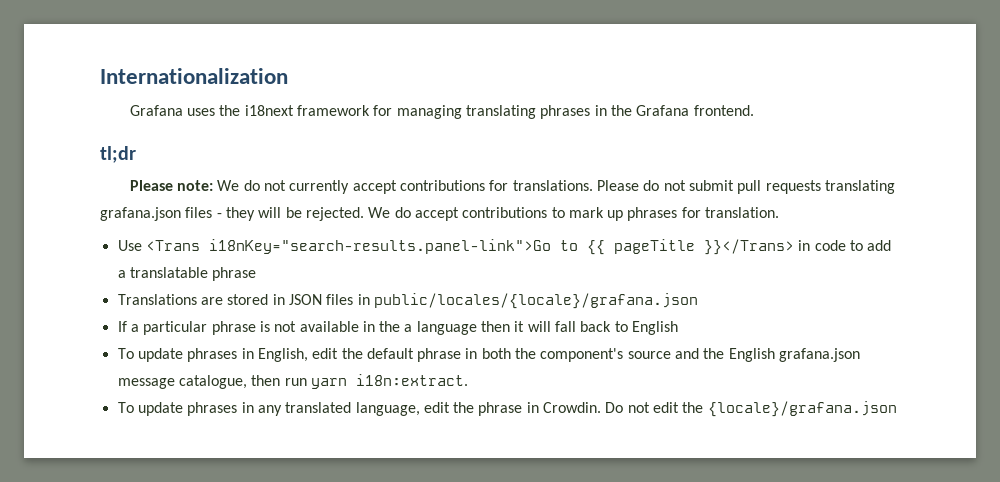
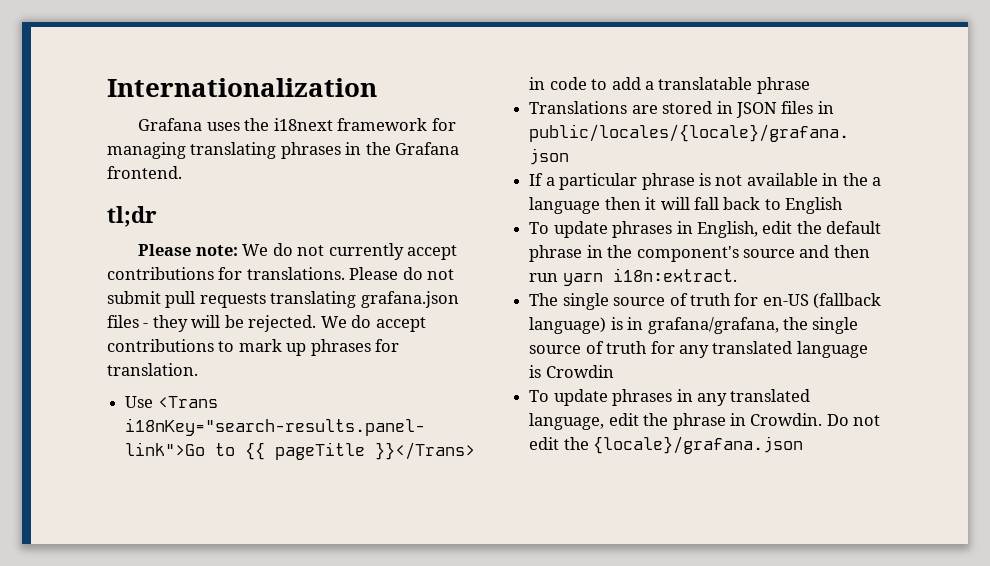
- To update phrases in English, edit the default phrase in both the component's source and the English grafana.json message catalogue, then run yarn i18n:extract.
+ To update phrases in English, edit the default phrase in the component's source and then run yarn i18n:extract.
+ The single source of truth for en-US (fallback language) is in grafana/grafana, the single source of truth for any translated language is Crowdin

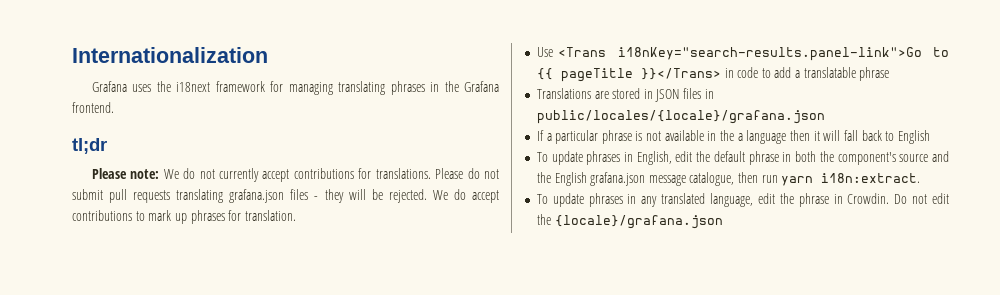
- To update phrases in English, edit the default phrase in the component's source and then run yarn i18n:extract.
+ To update phrases in English, edit the default phrase in both the component's source and the English grafana.json message catalogue, then run yarn i18n:extract.
- The single source of truth for en-US (fallback language) is in grafana/grafana, the single source of truth for any translated language is Crowdin

